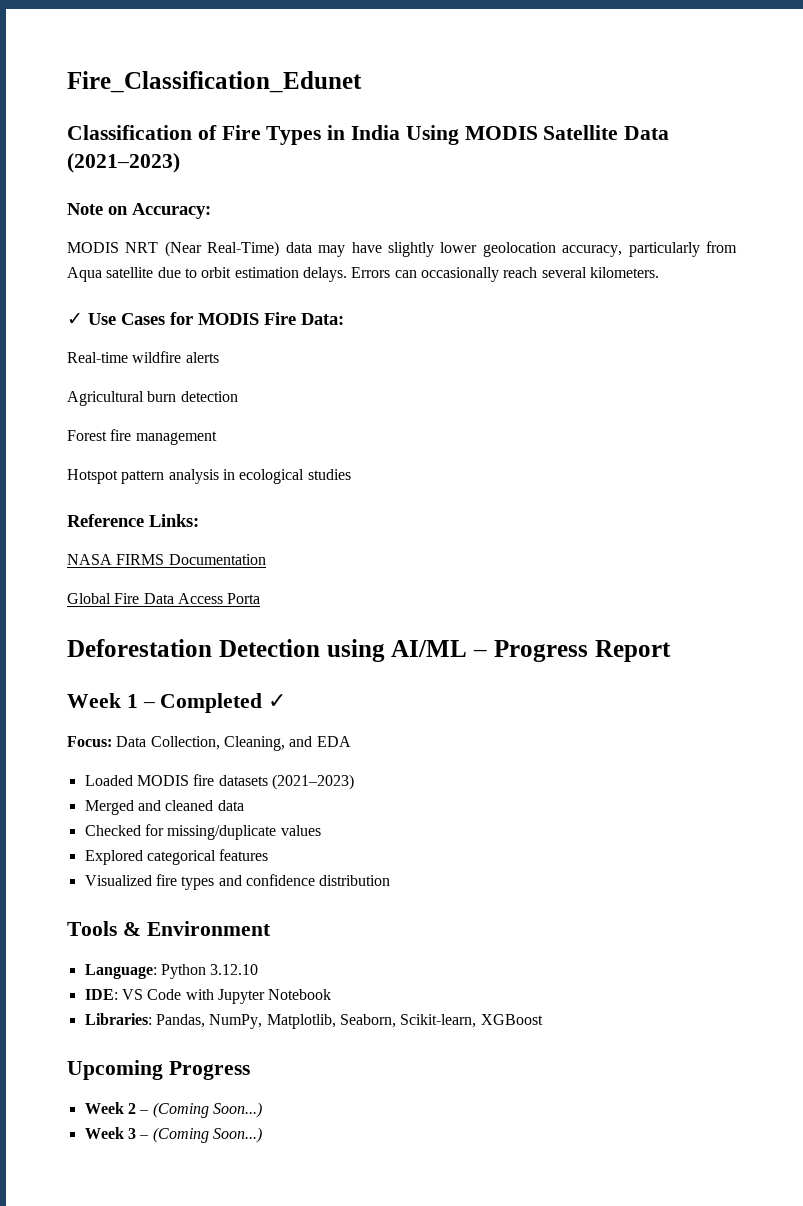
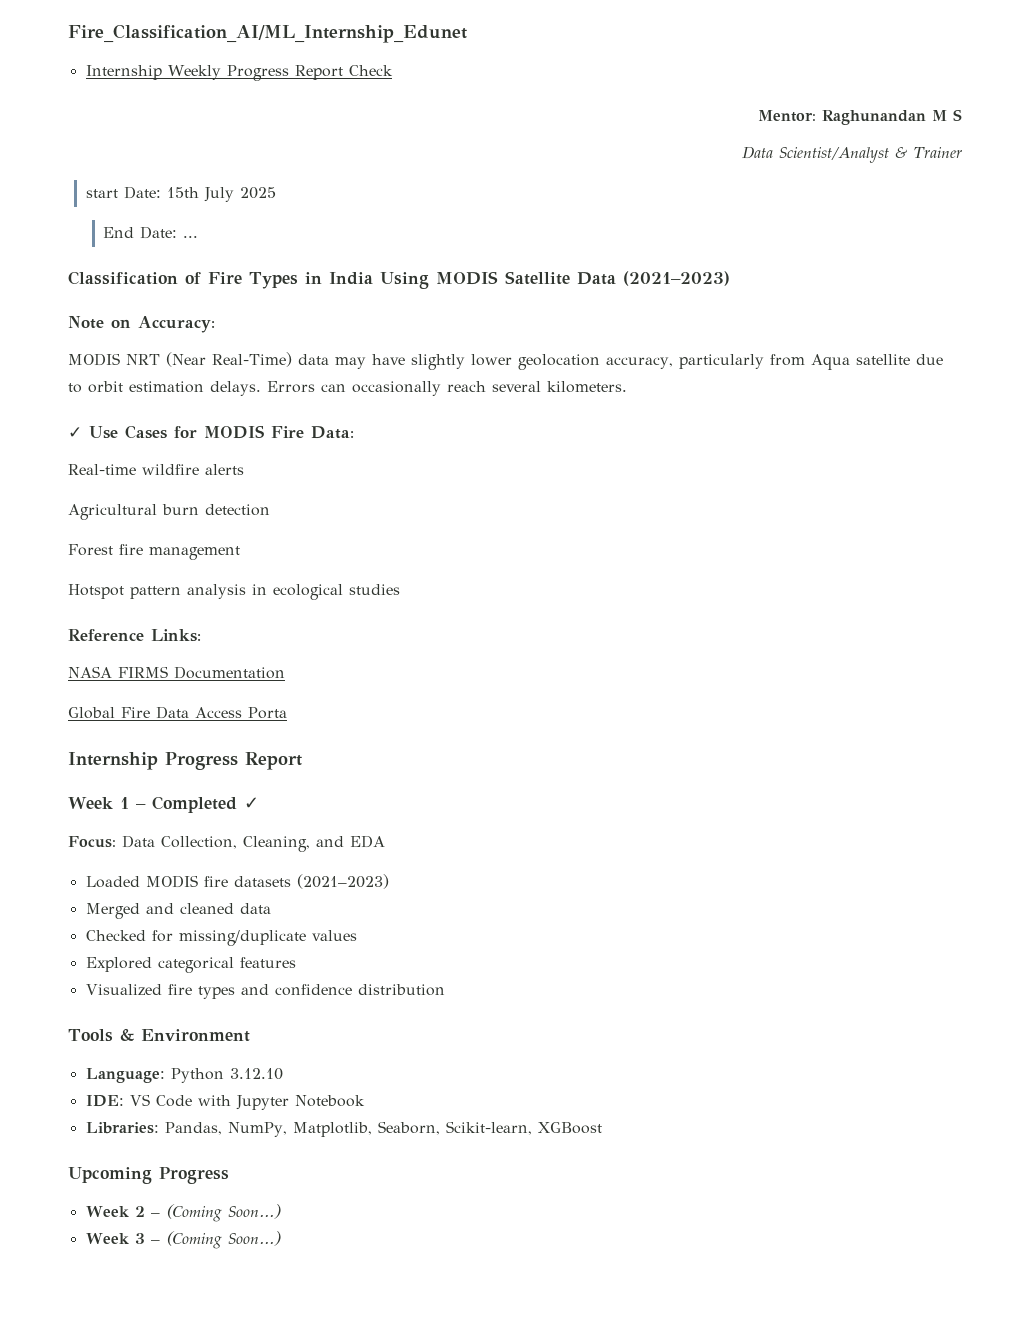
- Fire_Classification_Edunet
+ Fire_Classification_AI/ML_Internship_Edunet
+ Internship Weekly Progress Report Check
+ Mentor: Raghunandan M S
+ Data Scientist/Analyst & Trainer
+ start Date: 15th July 2025
+ End Date: ...
- Deforestation Detection using AI/ML – Progress Report
+ Internship Progress Report

